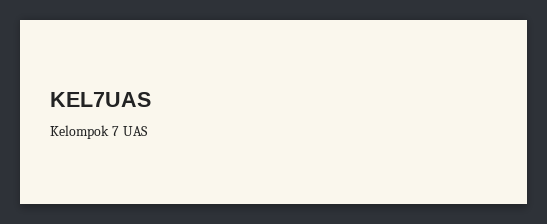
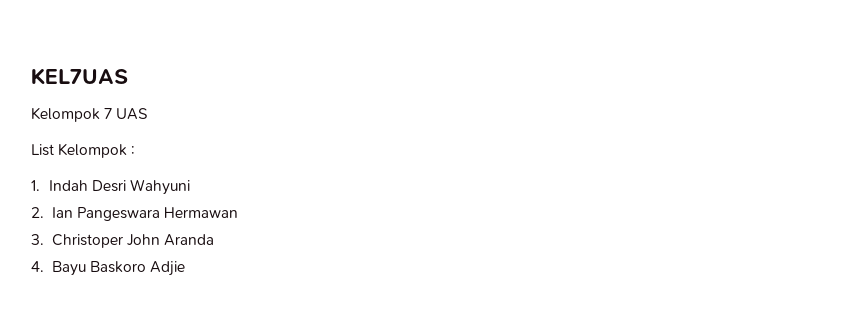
+ List Kelompok :
+ 1. Indah Desri Wahyuni
+ 2. Ian Pangeswara Hermawan
+ 3. Christoper John Aranda
+ 4. Bayu Baskoro Adjie

